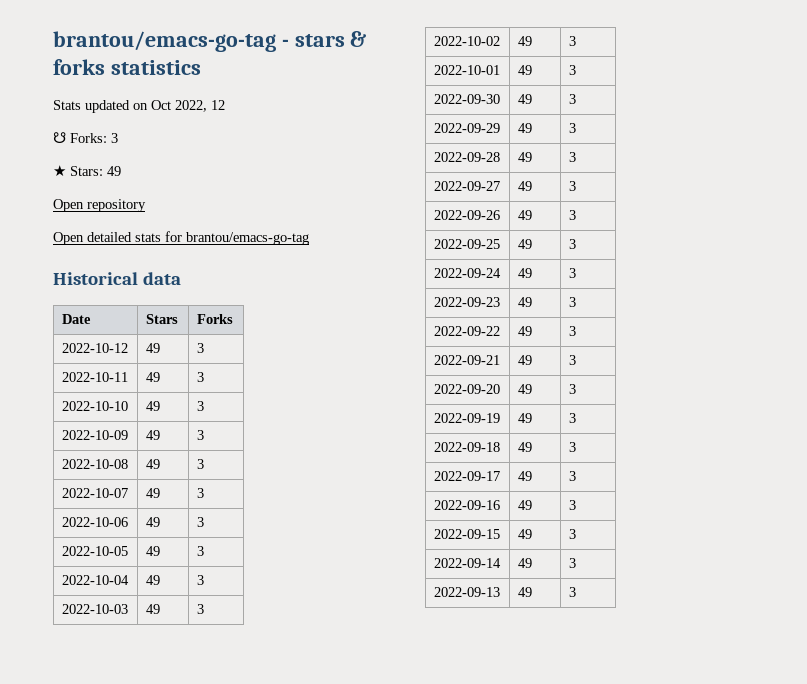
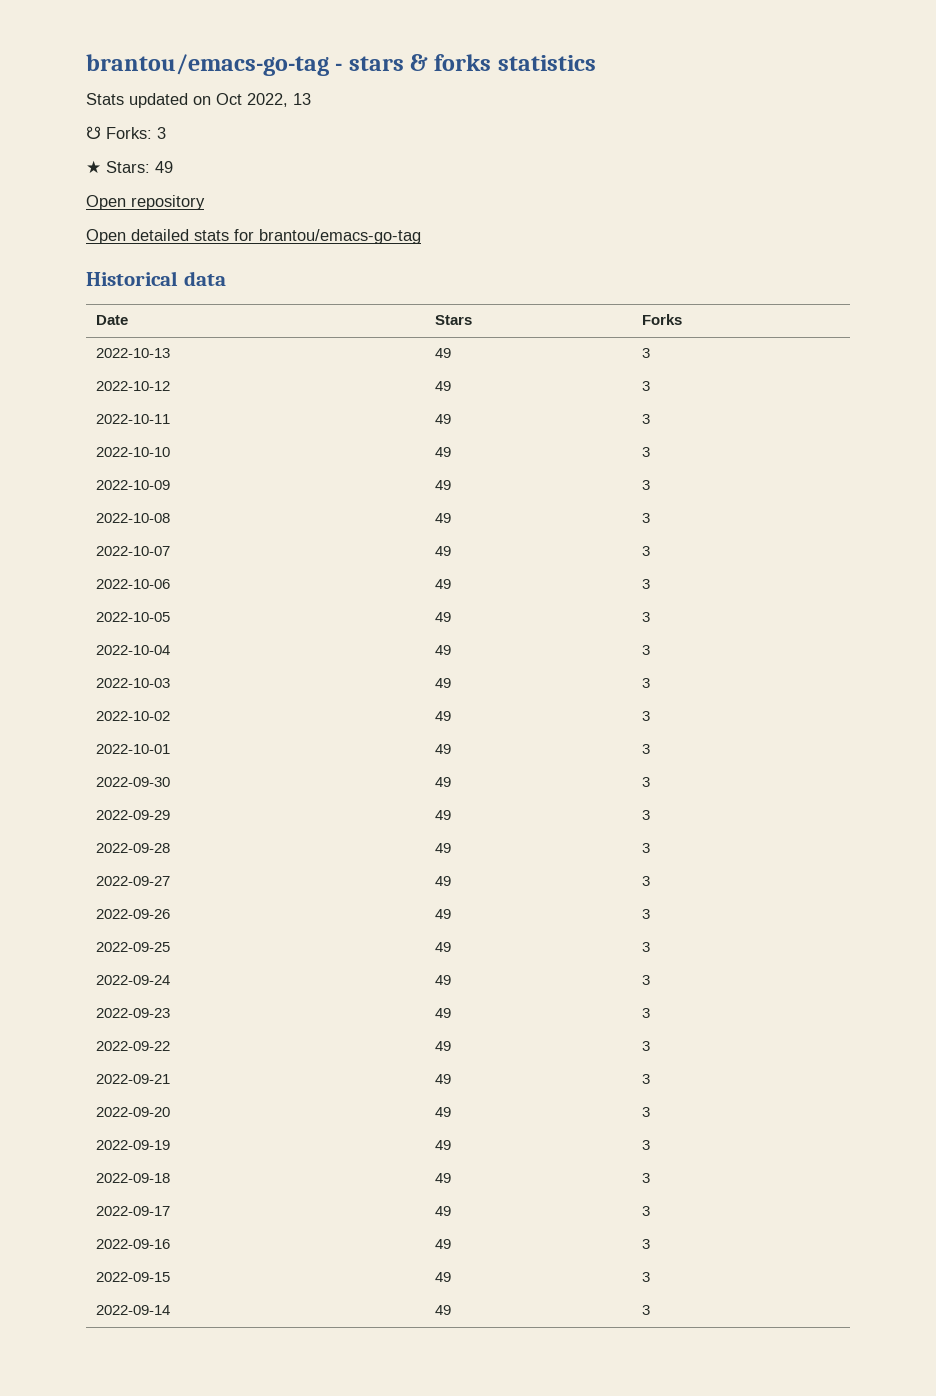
- Stats updated on Oct 2022, 12
+ Stats updated on Oct 2022, 13
+ 2022-10-13 | 49 | 3
- 2022-09-13 | 49 | 3

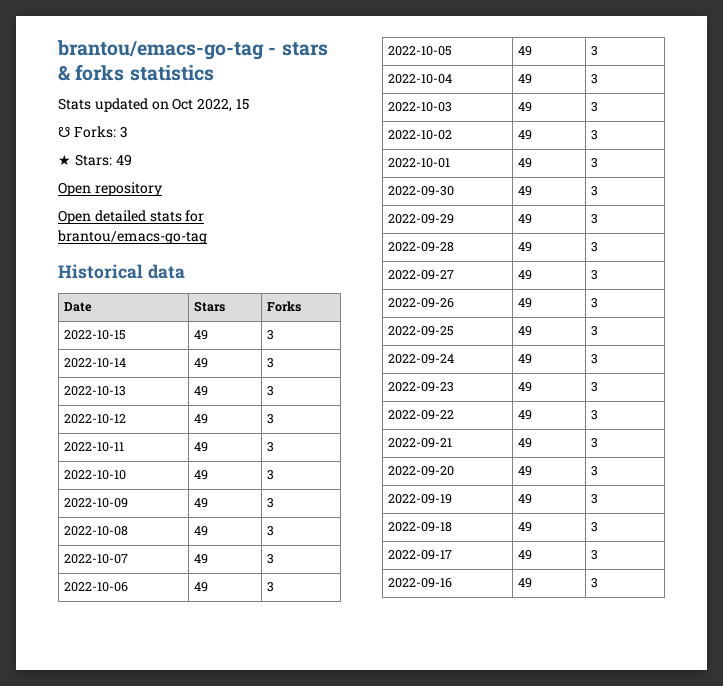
- Stats updated on Oct 2022, 13
+ Stats updated on Oct 2022, 15
+ 2022-10-15 | 49 | 3
+ 2022-10-14 | 49 | 3
- 2022-09-15 | 49 | 3
- 2022-09-14 | 49 | 3

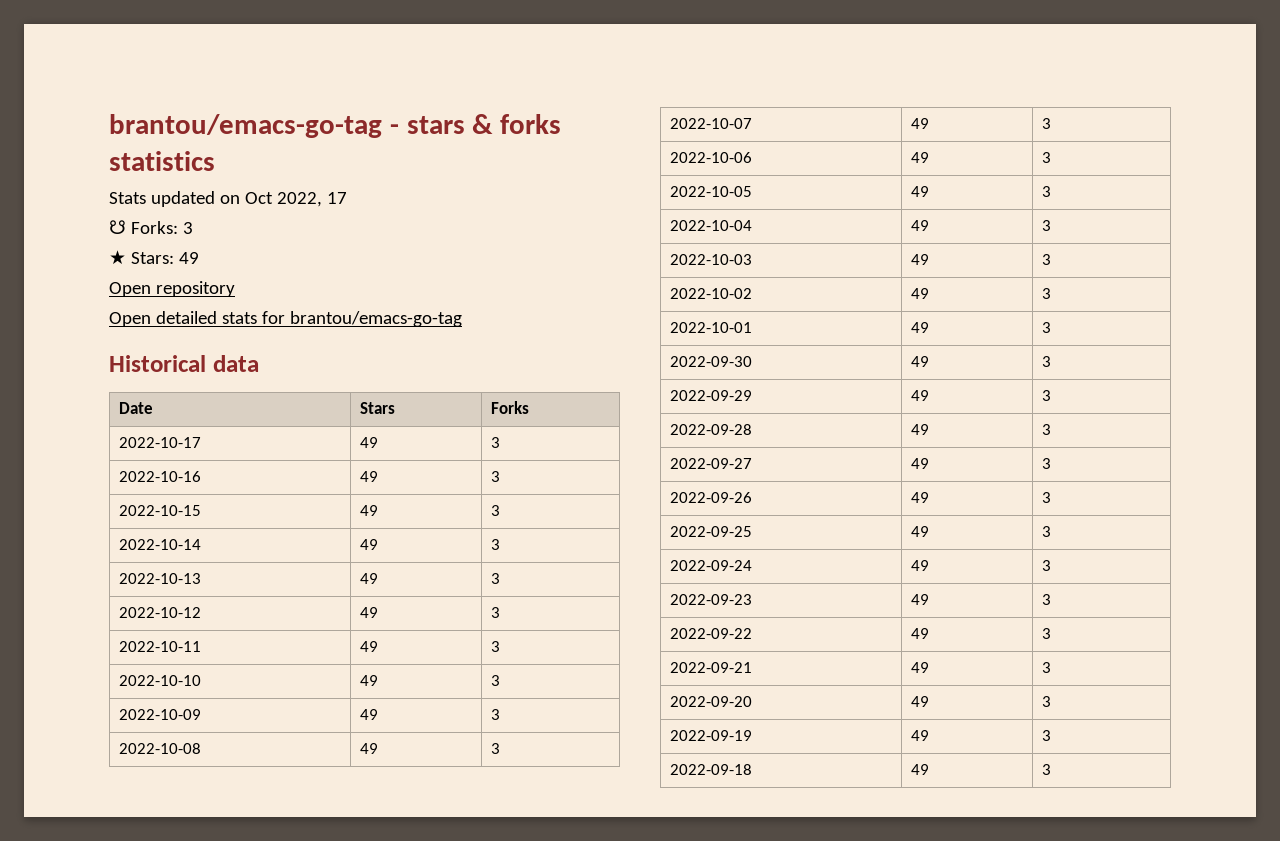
- Stats updated on Oct 2022, 15
+ Stats updated on Oct 2022, 17
+ 2022-10-17 | 49 | 3
+ 2022-10-16 | 49 | 3
- 2022-09-17 | 49 | 3
- 2022-09-16 | 49 | 3

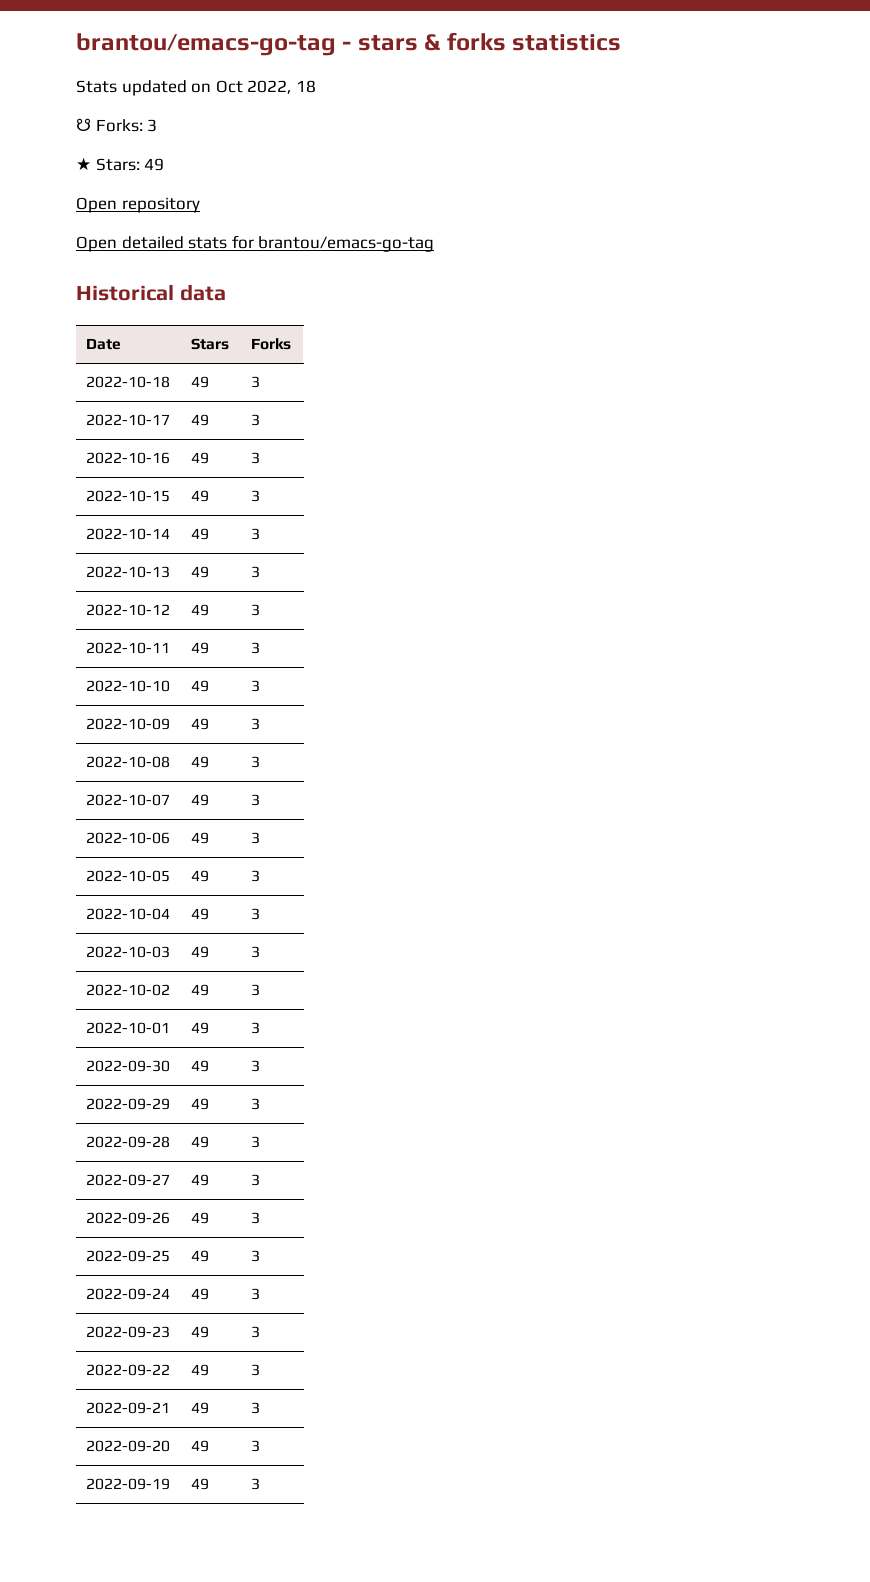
- Stats updated on Oct 2022, 17
+ Stats updated on Oct 2022, 18
+ 2022-10-18 | 49 | 3
- 2022-09-18 | 49 | 3

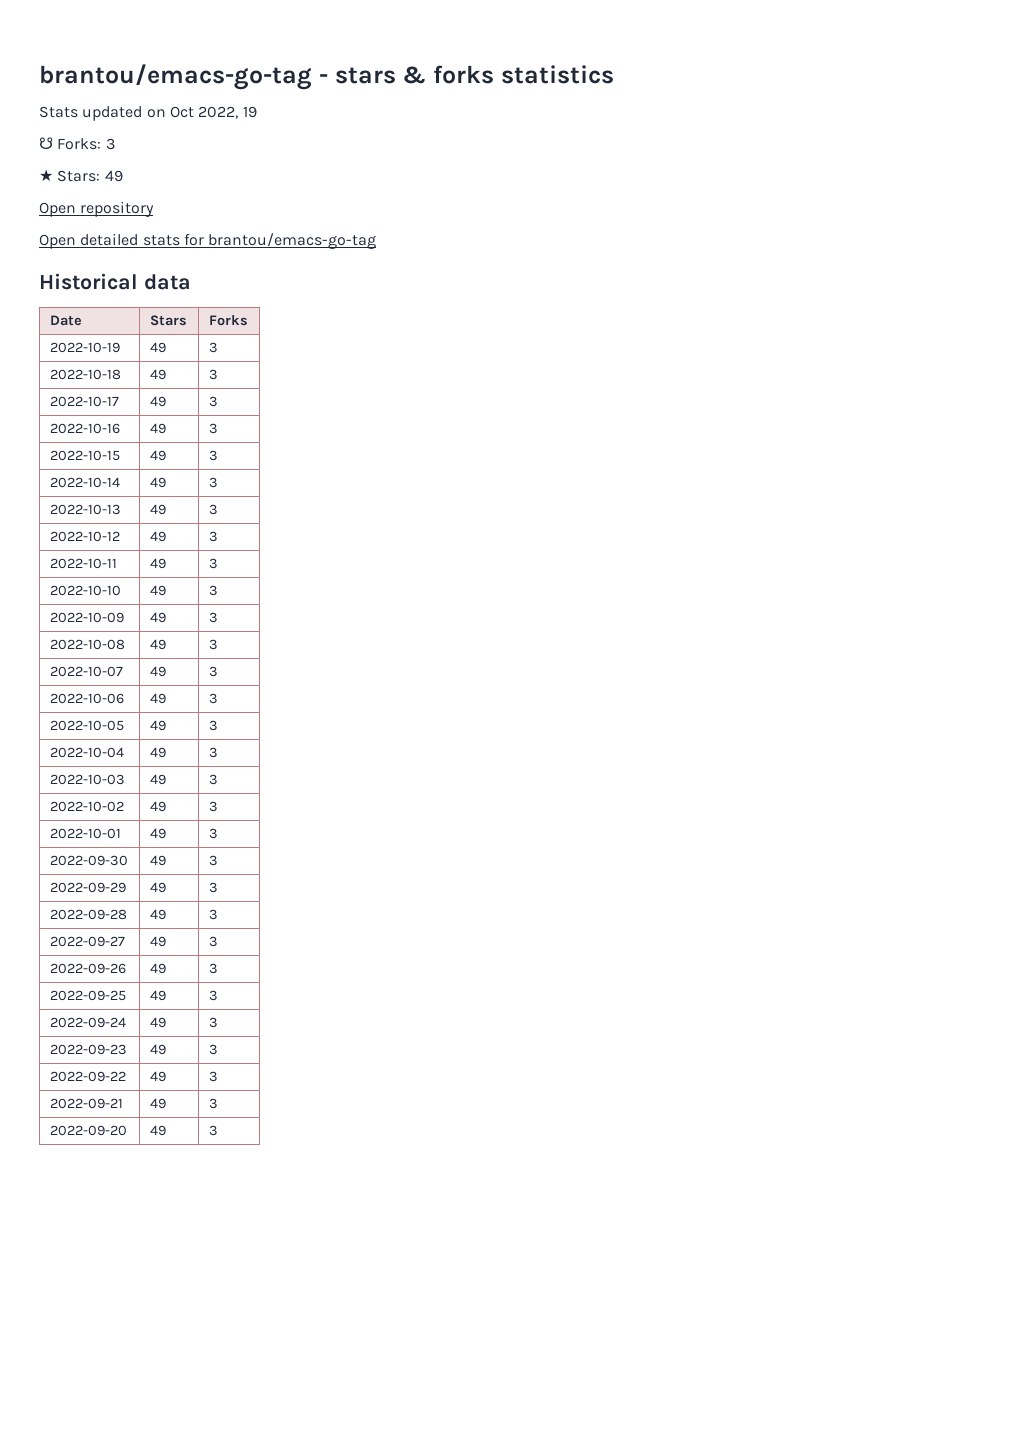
- Stats updated on Oct 2022, 18
+ Stats updated on Oct 2022, 19
+ 2022-10-19 | 49 | 3
- 2022-09-19 | 49 | 3

